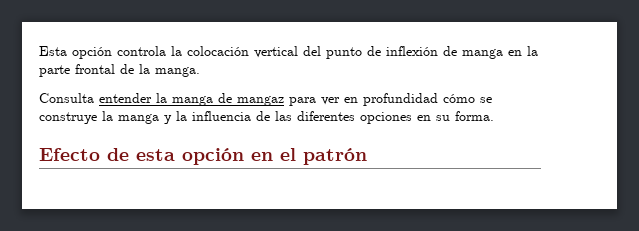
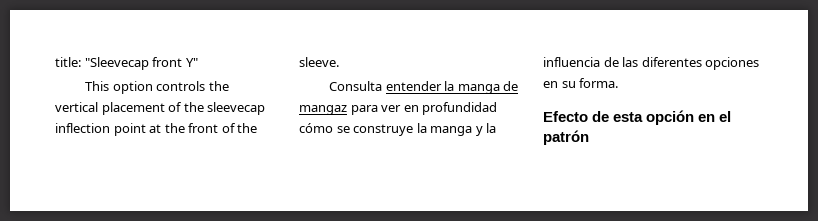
- Esta opción controla la colocación vertical del punto de inflexión de manga en la parte frontal de la manga.
+ title: "Sleevecap front Y"
+ This option controls the vertical placement of the sleevecap inflection point at the front of the sleeve.

